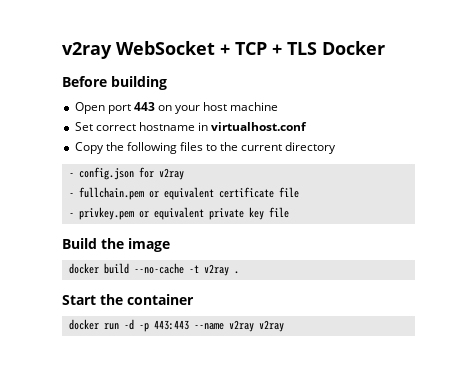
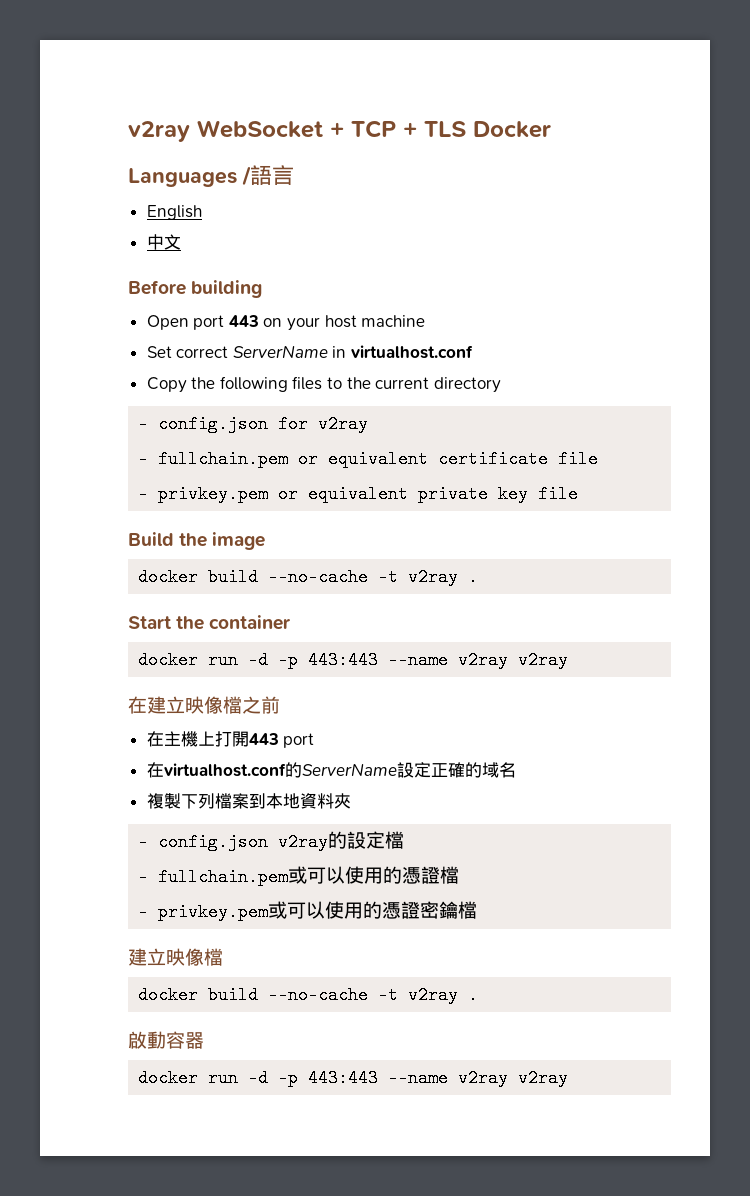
+ Languages /語言
+ English
+ 中文
- Set correct hostname in virtualhost.conf
+ Set correct ServerName in virtualhost.conf
+ 在建立映像檔之前
+ 在主機上打開443 port
+ 在virtualhost.conf的ServerName設定正確的域名
+ 複製下列檔案到本地資料夾
+ - config.json v2ray的設定檔
+ - fullchain.pem或可以使用的憑證檔
+ - privkey.pem或可以使用的憑證密鑰檔
+ 建立映像檔
+ docker build --no-cache -t v2ray .
+ 啟動容器
+ docker run -d -p 443:443 --name v2ray v2ray

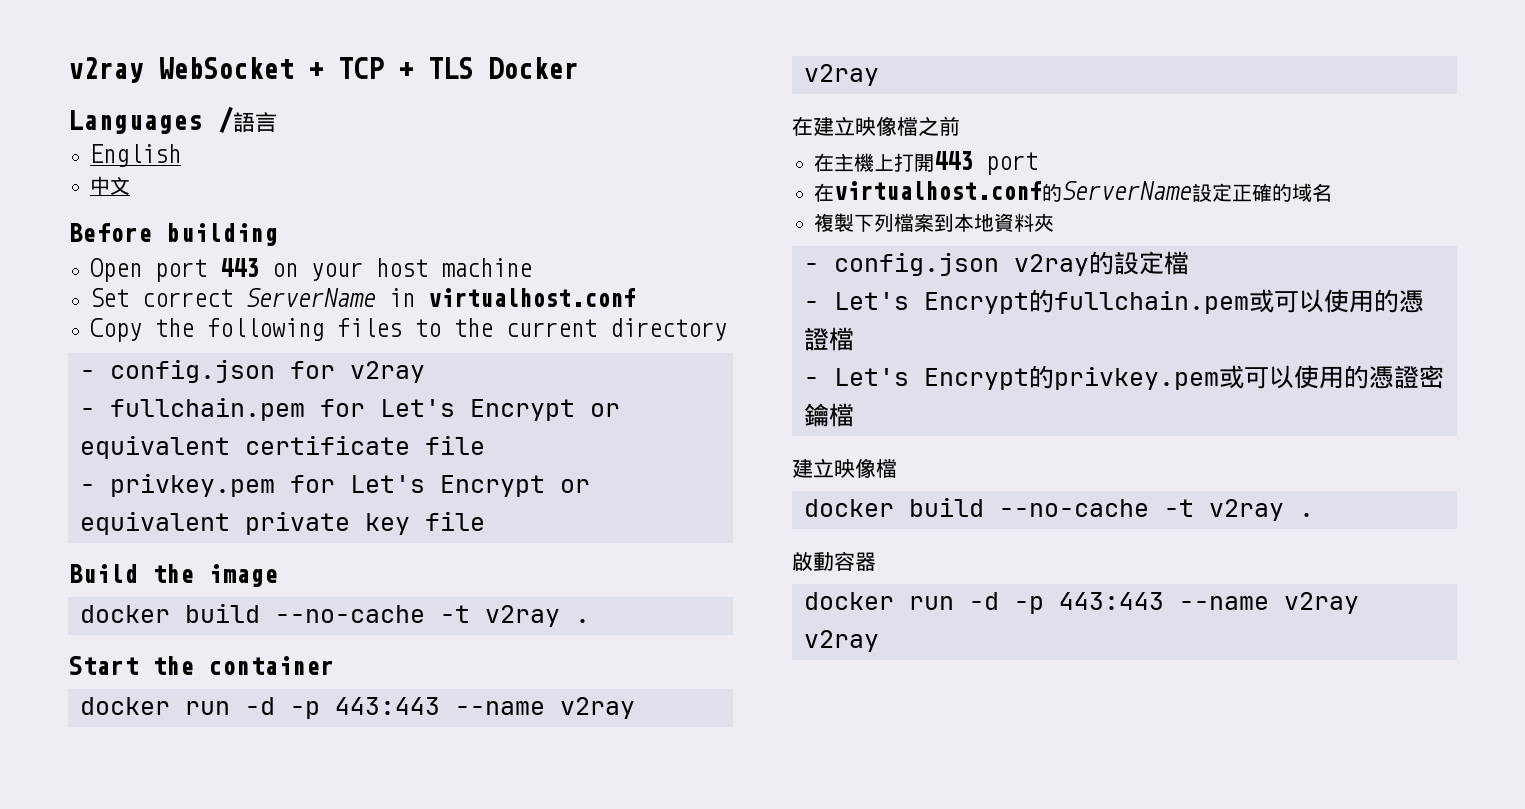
- - fullchain.pem or equivalent certificate file
+ - fullchain.pem for Let's Encrypt or equivalent certificate file
- - privkey.pem or equivalent private key file
+ - privkey.pem for Let's Encrypt or equivalent private key file
- - fullchain.pem或可以使用的憑證檔
+ - Let's Encrypt的fullchain.pem或可以使用的憑證檔
- - privkey.pem或可以使用的憑證密鑰檔
+ - Let's Encrypt的privkey.pem或可以使用的憑證密鑰檔

